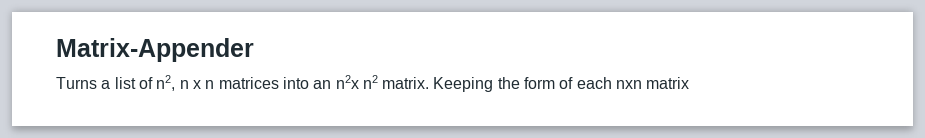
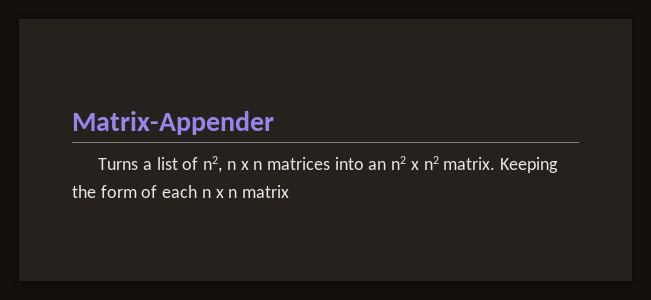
- Turns a list of n2, n x n matrices into an n2x n2 matrix.
+ Turns a list of n2, n x n matrices into an n2 x n2 matrix.
- Keeping the form of each nxn matrix
+ Keeping the form of each n x n matrix

